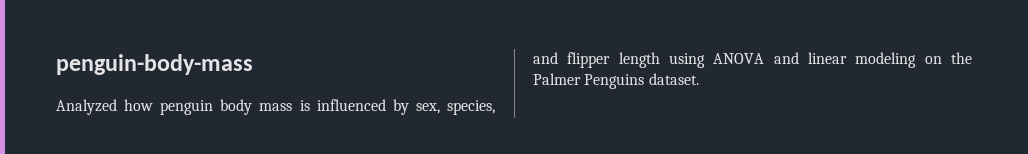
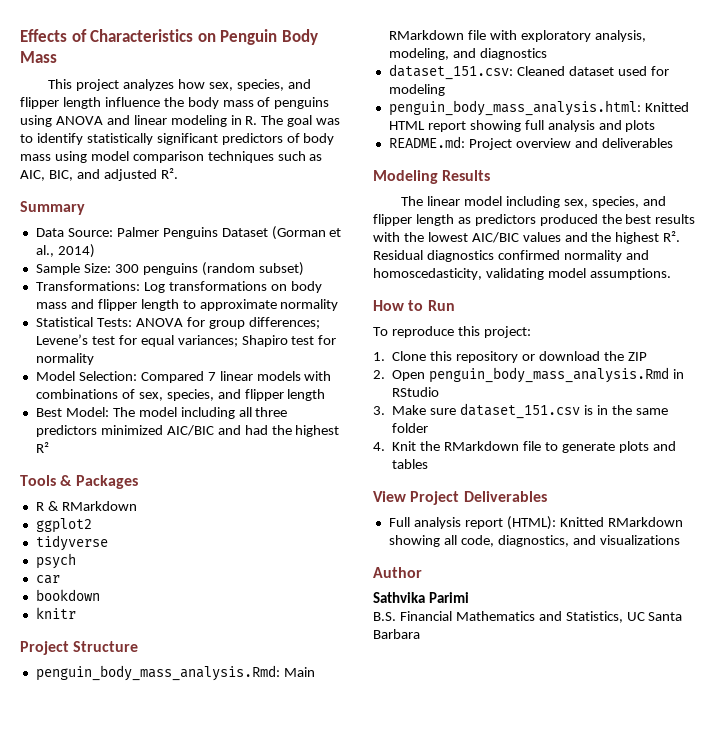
- penguin-body-mass
- Analyzed how penguin body mass is influenced by sex, species, and flipper length using ANOVA and linear modeling on the Palmer Penguins dataset.
+ Effects of Characteristics on Penguin Body Mass
+ This project analyzes how sex, species, and flipper length influence the body mass of penguins using ANOVA and linear modeling in R. The goal was to identify statistically significant predictors of body mass using model comparison techniques such as AIC, BIC, and adjusted R².
+ Summary
+ Data Source: Palmer Penguins Dataset (Gorman et al., 2014)
+ Sample Size: 300 penguins (random subset)
+ Transformations: Log transformations on body mass and flipper length to approximate normality
+ Statistical Tests: ANOVA for group differences; Levene’s test for equal variances; Shapiro test for normality
+ Model Selection: Compared 7 linear models with combinations of sex, species, and flipper length
+ Best Model: The model including all three predictors minimized AIC/BIC and had the highest R²
+ Tools & Packages
+ R & RMarkdown
+ ggplot2
+ tidyverse
+ psych
+ car
+ bookdown
+ knitr
+ Project Structure
+ penguin_body_mass_analysis.Rmd: Main RMarkdown file with exploratory analysis, modeling, and diagnostics
+ dataset_151.csv: Cleaned dataset used for modeling
+ penguin_body_mass_analysis.html: Knitted HTML report showing full analysis and plots
+ README.md: Project overview and deliverables
+ Modeling Results
+ The linear model including sex, species, and flipper length as predictors produced the best results with the lowest AIC/BIC values and the highest R². Residual diagnostics confirmed normality and homoscedasticity, validating model assumptions.
+ How to Run
+ To reproduce this project:
+ 1. Clone this repository or download the ZIP
+ 2. Open penguin_body_mass_analysis.Rmd in RStudio
+ 3. Make sure dataset_151.csv is in the same folder
+ 4. Knit the RMarkdown file to generate plots and tables
+ View Project Deliverables
+ Full analysis report (HTML): Knitted RMarkdown showing all code, diagnostics, and visualizations
+ Author
+ Sathvika Parimi
+ B.S. Financial Mathematics and Statistics, UC Santa Barbara

